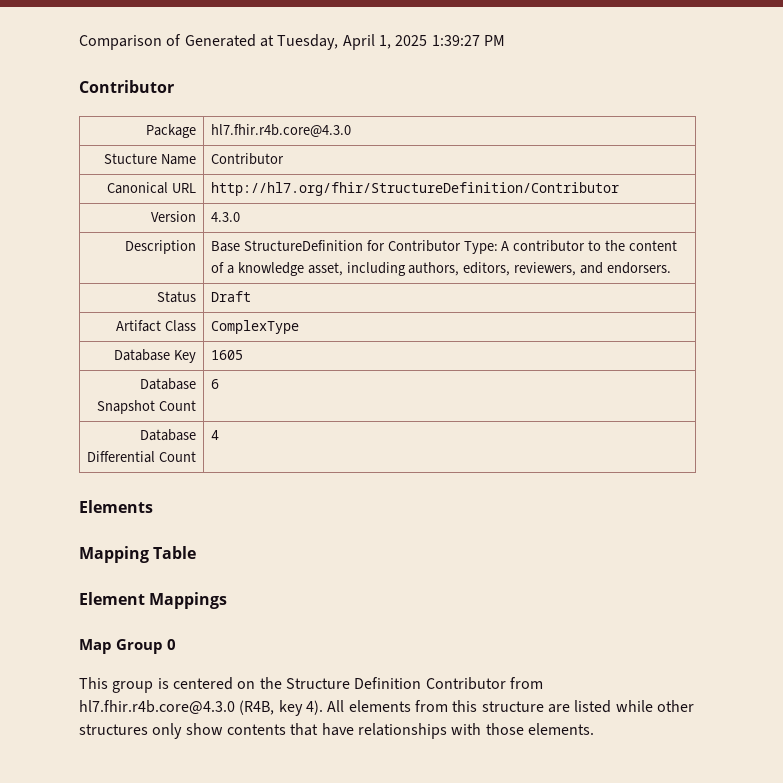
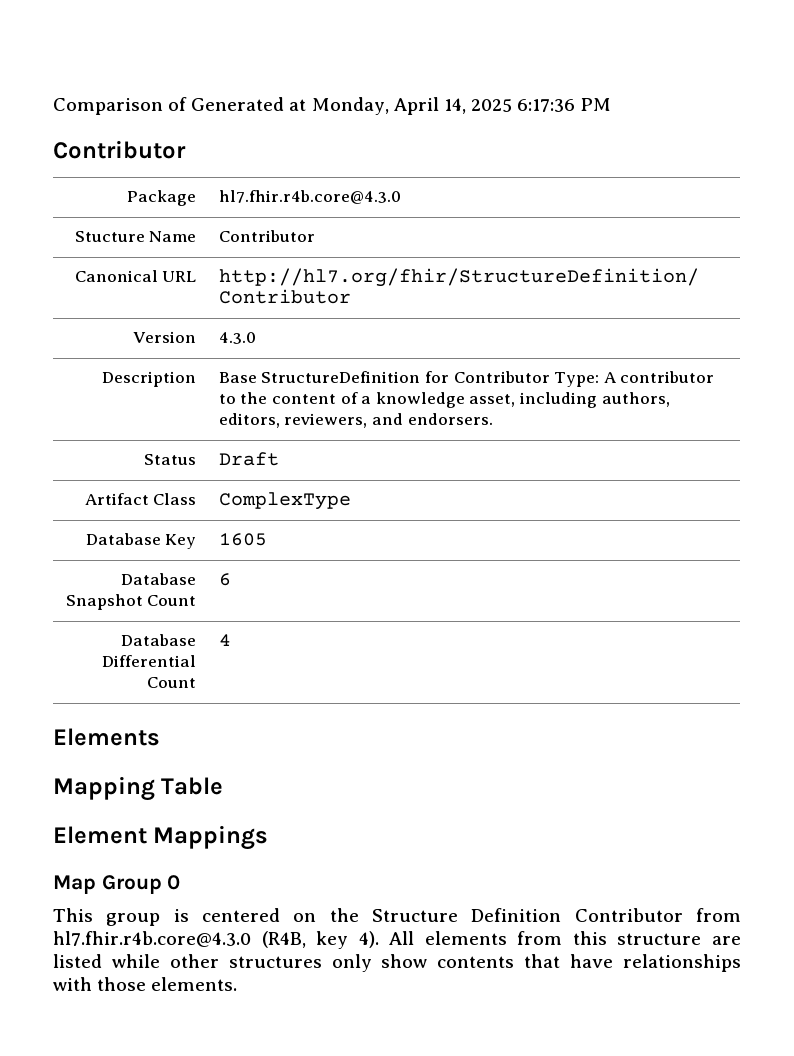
- Comparison of Generated at Tuesday, April 1, 2025 1:39:27 PM
+ Comparison of Generated at Monday, April 14, 2025 6:17:36 PM

